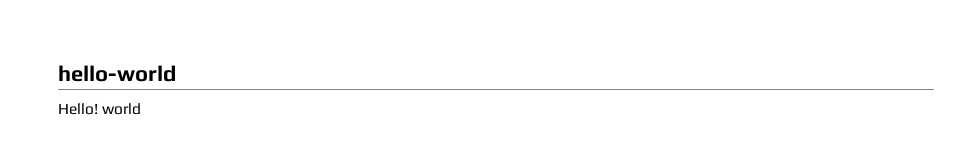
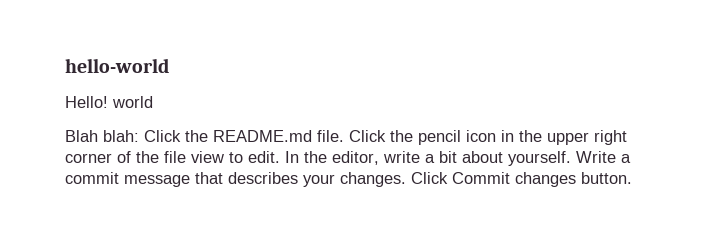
+ Blah blah: Click the README.md file. Click the pencil icon in the upper right corner of the file view to edit. In the editor, write a bit about yourself. Write a commit message that describes your changes. Click Commit changes button.

